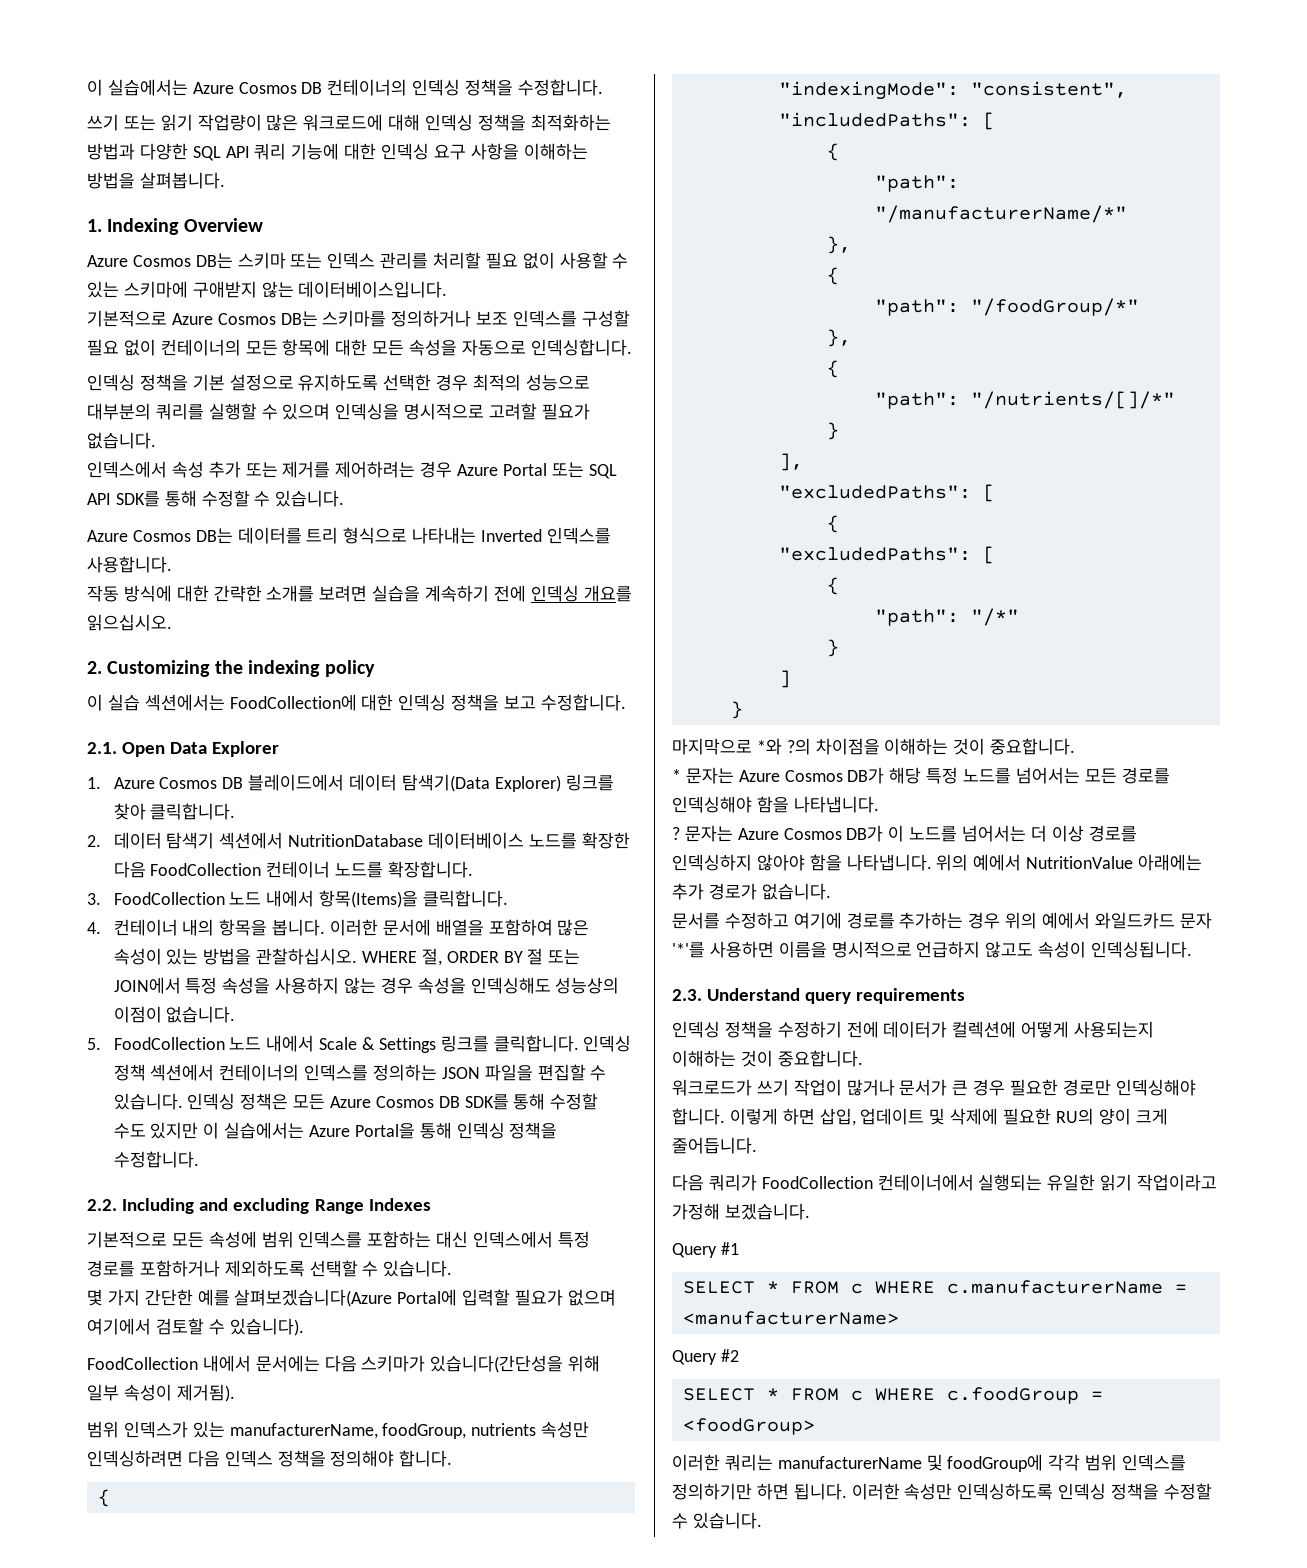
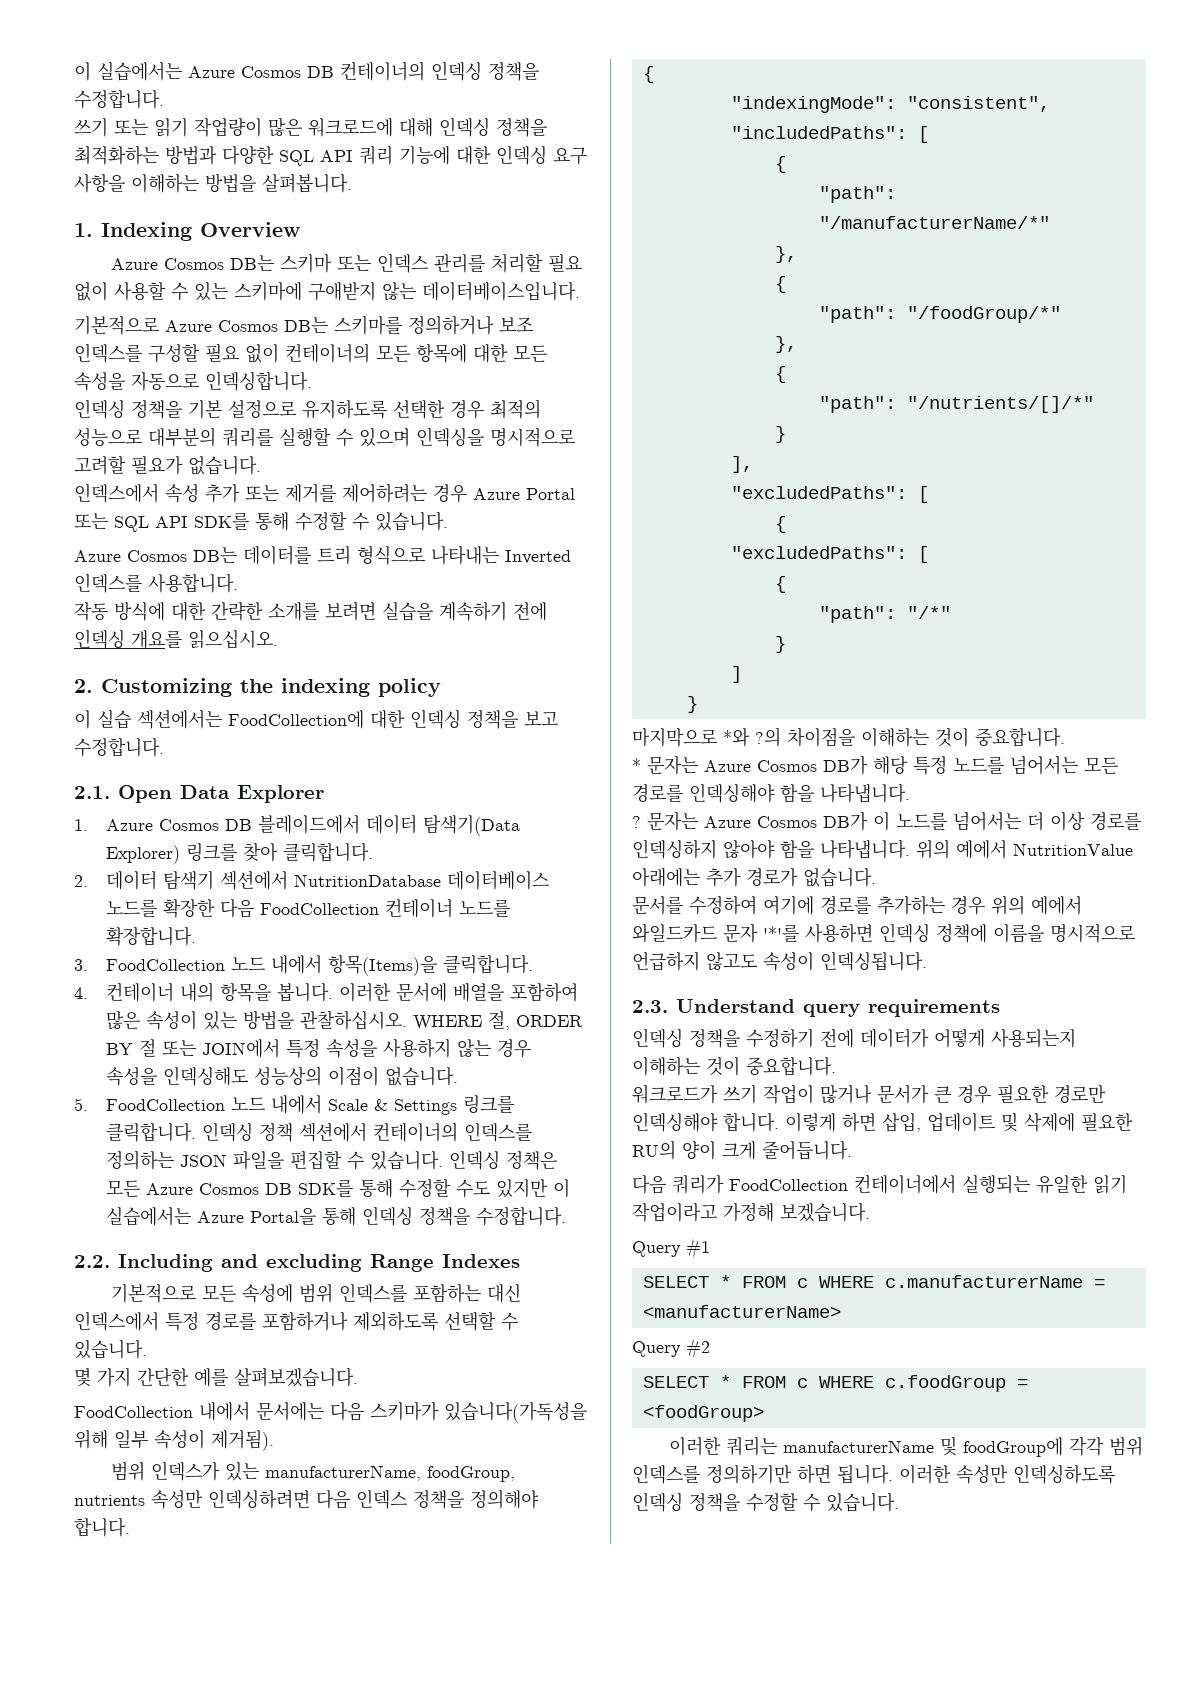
- 몇 가지 간단한 예를 살펴보겠습니다(Azure Portal에 입력할 필요가 없으며 여기에서 검토할 수 있습니다).
+ 몇 가지 간단한 예를 살펴보겠습니다.
- FoodCollection 내에서 문서에는 다음 스키마가 있습니다(간단성을 위해 일부 속성이 제거됨).
+ FoodCollection 내에서 문서에는 다음 스키마가 있습니다(가독성을 위해 일부 속성이 제거됨).
- 문서를 수정하고 여기에 경로를 추가하는 경우 위의 예에서 와일드카드 문자 '*'를 사용하면 이름을 명시적으로 언급하지 않고도 속성이 인덱싱됩니다.
+ 문서를 수정하여 여기에 경로를 추가하는 경우 위의 예에서 와일드카드 문자 '*'를 사용하면 인덱싱 정책에 이름을 명시적으로 언급하지 않고도 속성이 인덱싱됩니다.
- 인덱싱 정책을 수정하기 전에 데이터가 컬렉션에 어떻게 사용되는지 이해하는 것이 중요합니다.
+ 인덱싱 정책을 수정하기 전에 데이터가 어떻게 사용되는지 이해하는 것이 중요합니다.

